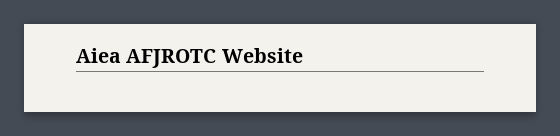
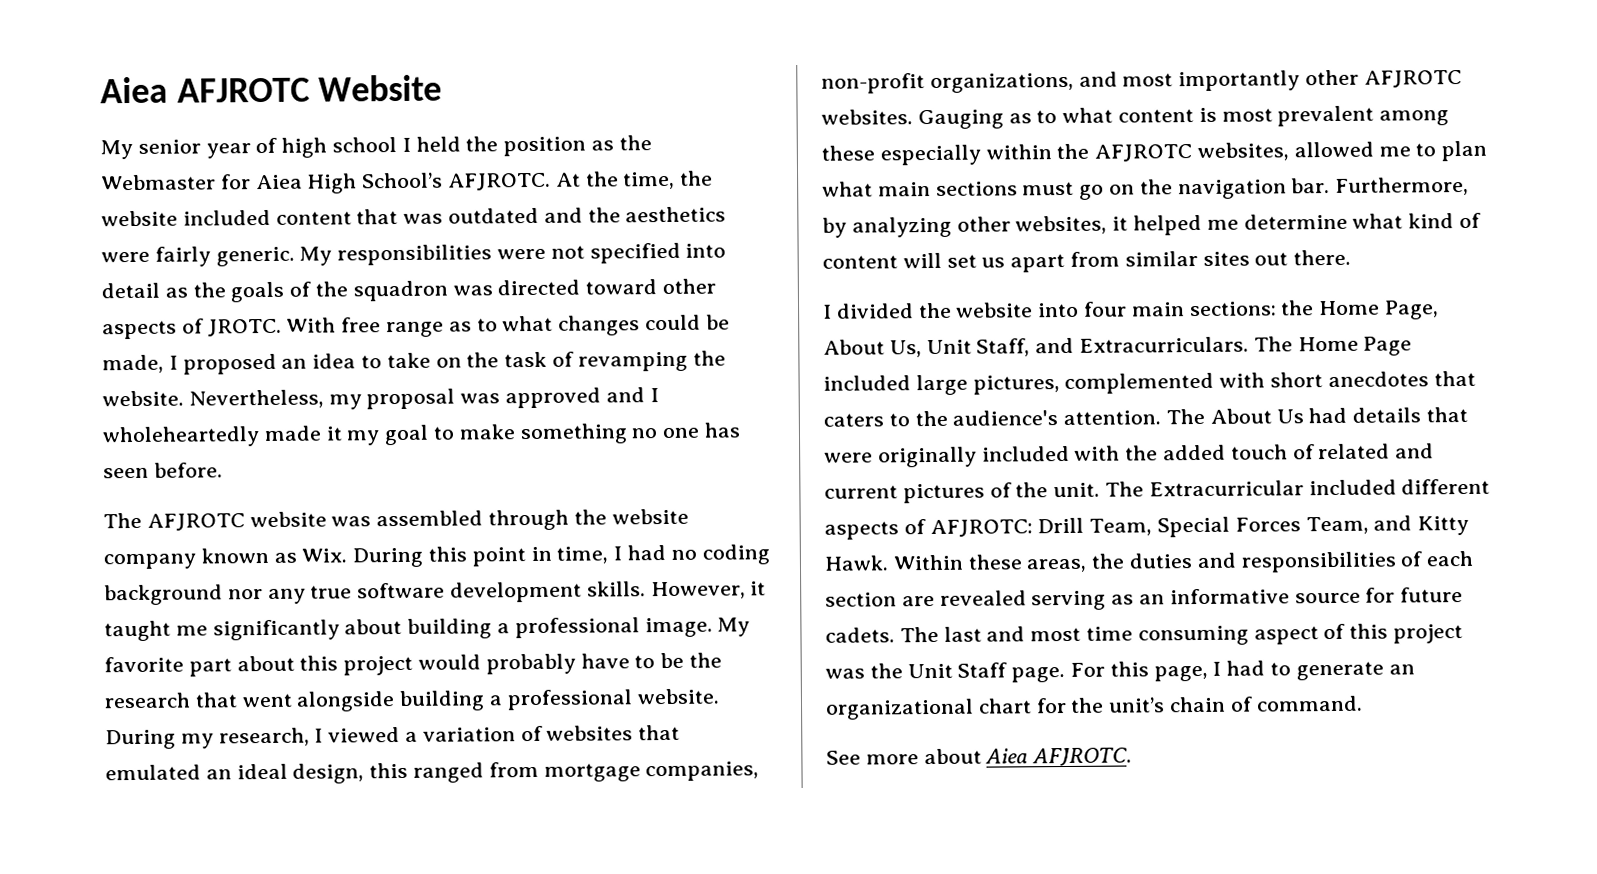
+ My senior year of high school I held the position as the Webmaster for Aiea High School’s AFJROTC. At the time, the website included content that was outdated and the aesthetics were fairly generic. My responsibilities were not specified into detail as the goals of the squadron was directed toward other aspects of JROTC. With free range as to what changes could be made, I proposed an idea to take on the task of revamping the website. Nevertheless, my proposal was approved and I wholeheartedly made it my goal to make something no one has seen before.
+ The AFJROTC website was assembled through the website company known as Wix. During this point in time, I had no coding background nor any true software development skills. However, it taught me significantly about building a professional image. My favorite part about this project would probably have to be the research that went alongside building a professional website. During my research, I viewed a variation of websites that emulated an ideal design, this ranged from mortgage companies, non-profit organizations, and most importantly other AFJROTC websites. Gauging as to what content is most prevalent among these especially within the AFJROTC websites, allowed me to plan what main sections must go on the navigation bar. Furthermore, by analyzing other websites, it helped me determine what kind of content will set us apart from similar sites out there.
+ I divided the website into four main sections: the Home Page, About Us, Unit Staff, and Extracurriculars. The Home Page included large pictures, complemented with short anecdotes that caters to the audience's attention. The About Us had details that were originally included with the added touch of related and current pictures of the unit. The Extracurricular included different aspects of AFJROTC: Drill Team, Special Forces Team, and Kitty Hawk. Within these areas, the duties and responsibilities of each section are revealed serving as an informative source for future cadets. The last and most time consuming aspect of this project was the Unit Staff page. For this page, I had to generate an organizational chart for the unit’s chain of command.
+ See more about Aiea AFJROTC.

